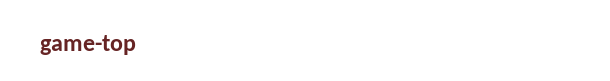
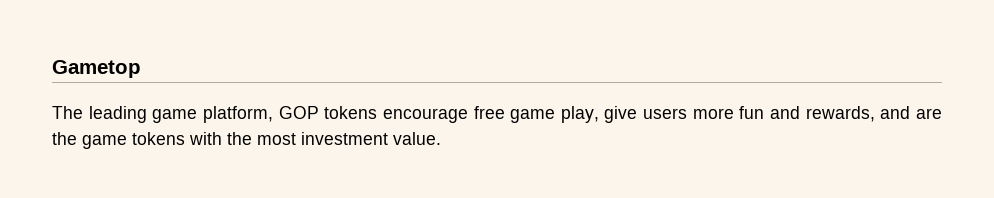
- game-top
+ Gametop
+ The leading game platform, GOP tokens encourage free game play, give users more fun and rewards, and are the game tokens with the most investment value.

